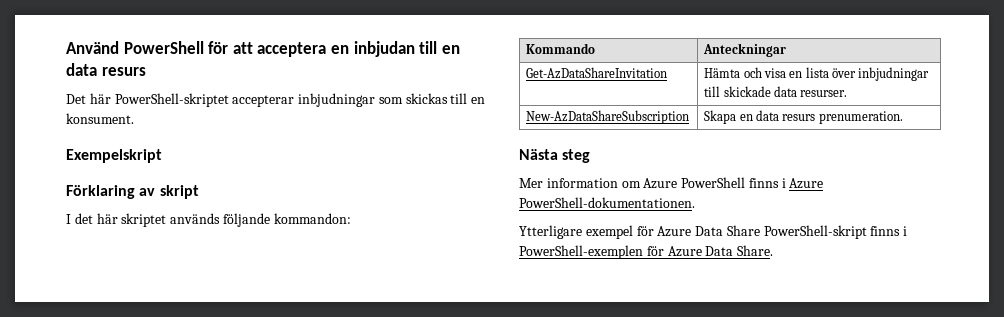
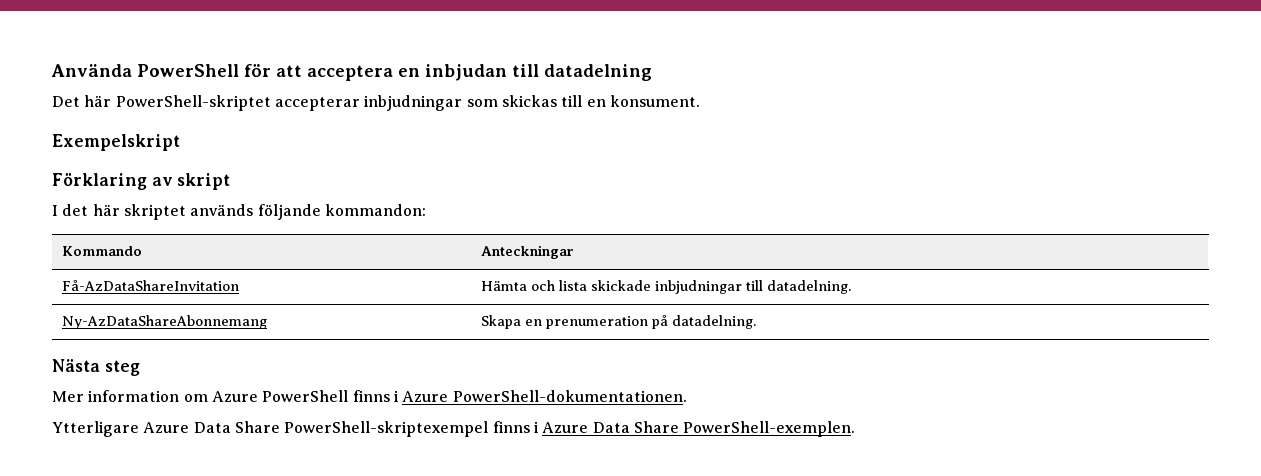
- Använd PowerShell för att acceptera en inbjudan till en data resurs
+ Använda PowerShell för att acceptera en inbjudan till datadelning
- Get-AzDataShareInvitation | Hämta och visa en lista över inbjudningar till skickade data resurser.
- New-AzDataShareSubscription | Skapa en data resurs prenumeration.
+ Få-AzDataShareInvitation | Hämta och lista skickade inbjudningar till datadelning.
+ Ny-AzDataShareAbonnemang | Skapa en prenumeration på datadelning.
- Ytterligare exempel för Azure Data Share PowerShell-skript finns i PowerShell-exemplen för Azure Data Share.
+ Ytterligare Azure Data Share PowerShell-skriptexempel finns i Azure Data Share PowerShell-exemplen.

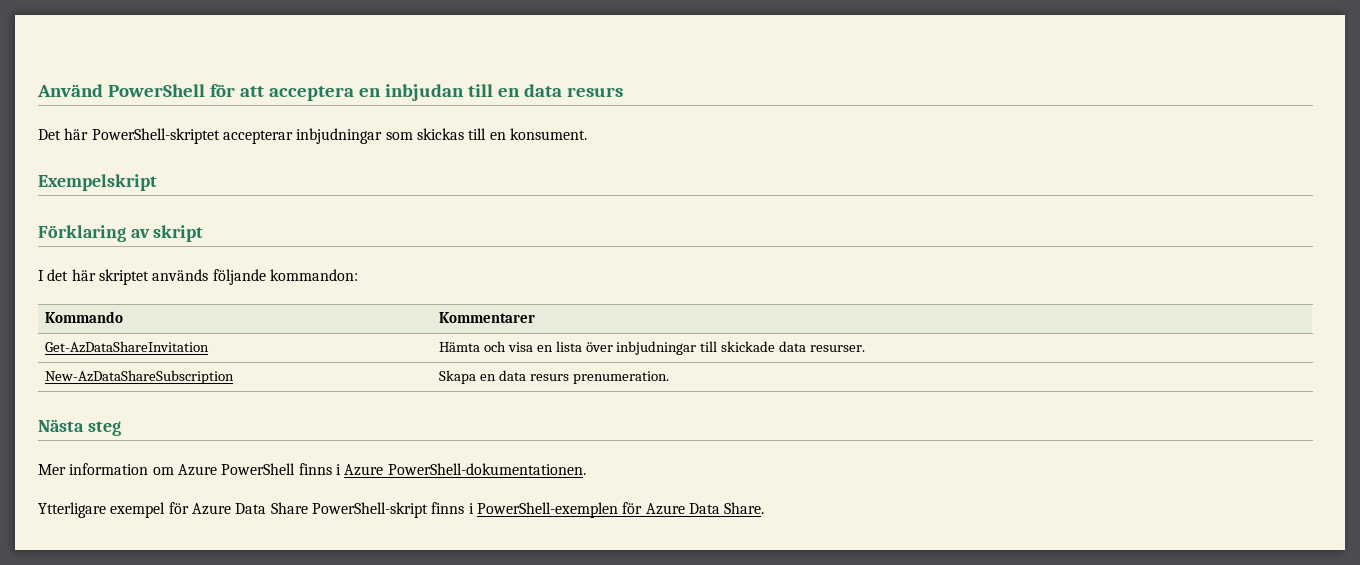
- Använda PowerShell för att acceptera en inbjudan till datadelning
+ Använd PowerShell för att acceptera en inbjudan till en data resurs
- Kommando | Anteckningar
- Få-AzDataShareInvitation | Hämta och lista skickade inbjudningar till datadelning.
- Ny-AzDataShareAbonnemang | Skapa en prenumeration på datadelning.
+ Kommando | Kommentarer
+ Get-AzDataShareInvitation | Hämta och visa en lista över inbjudningar till skickade data resurser.
+ New-AzDataShareSubscription | Skapa en data resurs prenumeration.
- Ytterligare Azure Data Share PowerShell-skriptexempel finns i Azure Data Share PowerShell-exemplen.
+ Ytterligare exempel för Azure Data Share PowerShell-skript finns i PowerShell-exemplen för Azure Data Share.

